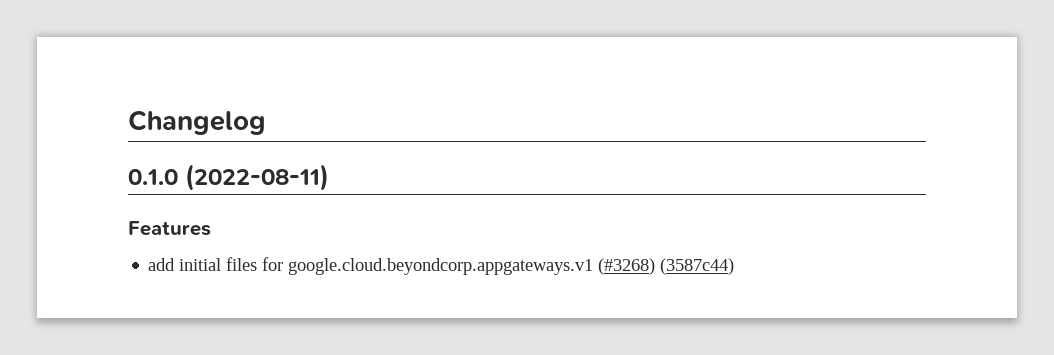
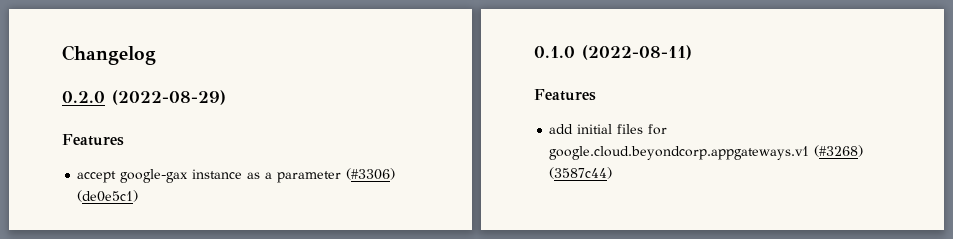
+ 0.2.0 (2022-08-29)
+ Features
+ accept google-gax instance as a parameter (#3306) (de0e5c1)

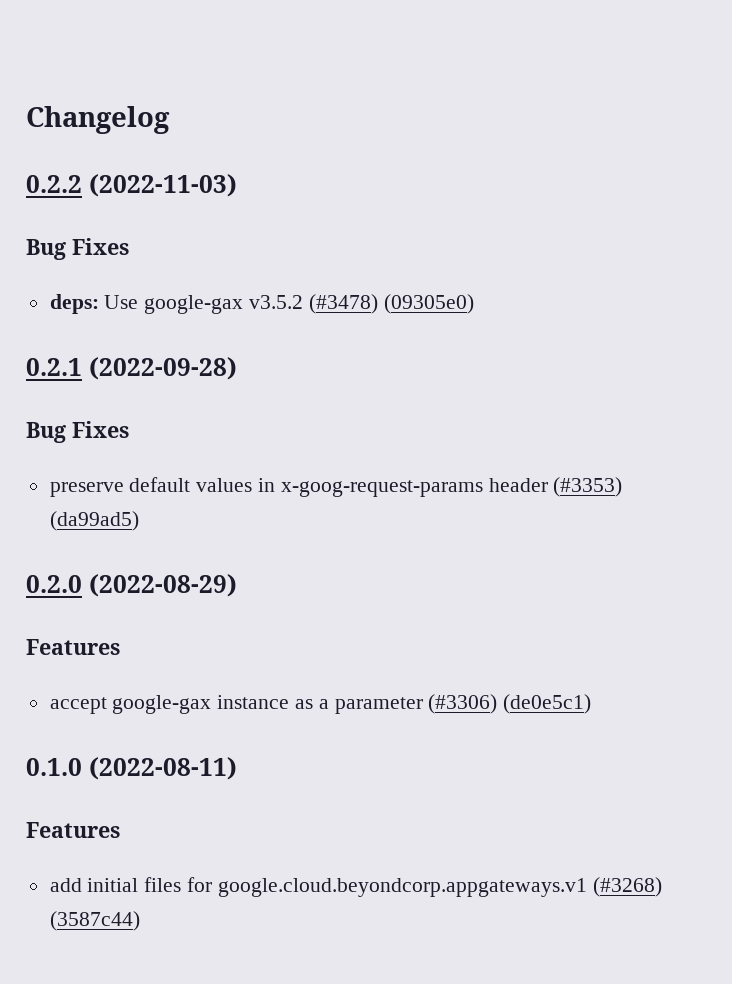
+ 0.2.2 (2022-11-03)
+ Bug Fixes
+ deps: Use google-gax v3.5.2 (#3478) (09305e0)
+ 0.2.1 (2022-09-28)
+ Bug Fixes
+ preserve default values in x-goog-request-params header (#3353) (da99ad5)

